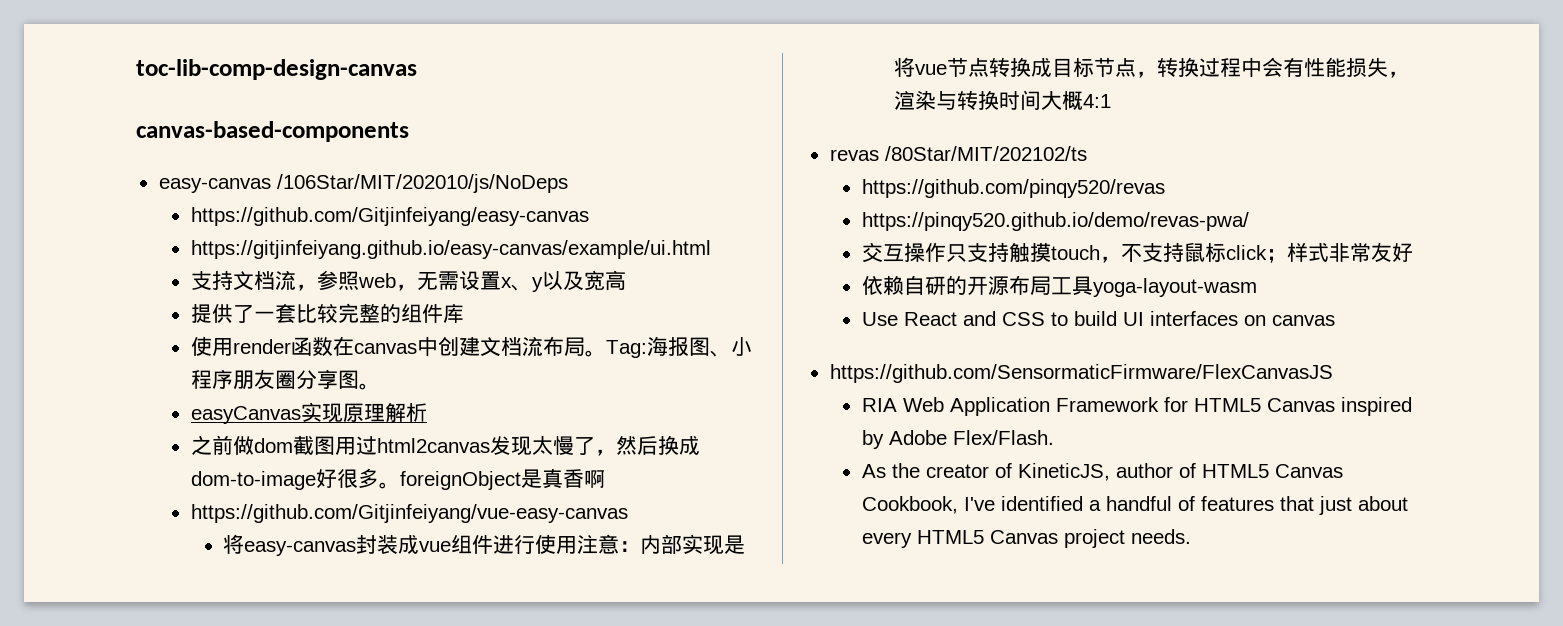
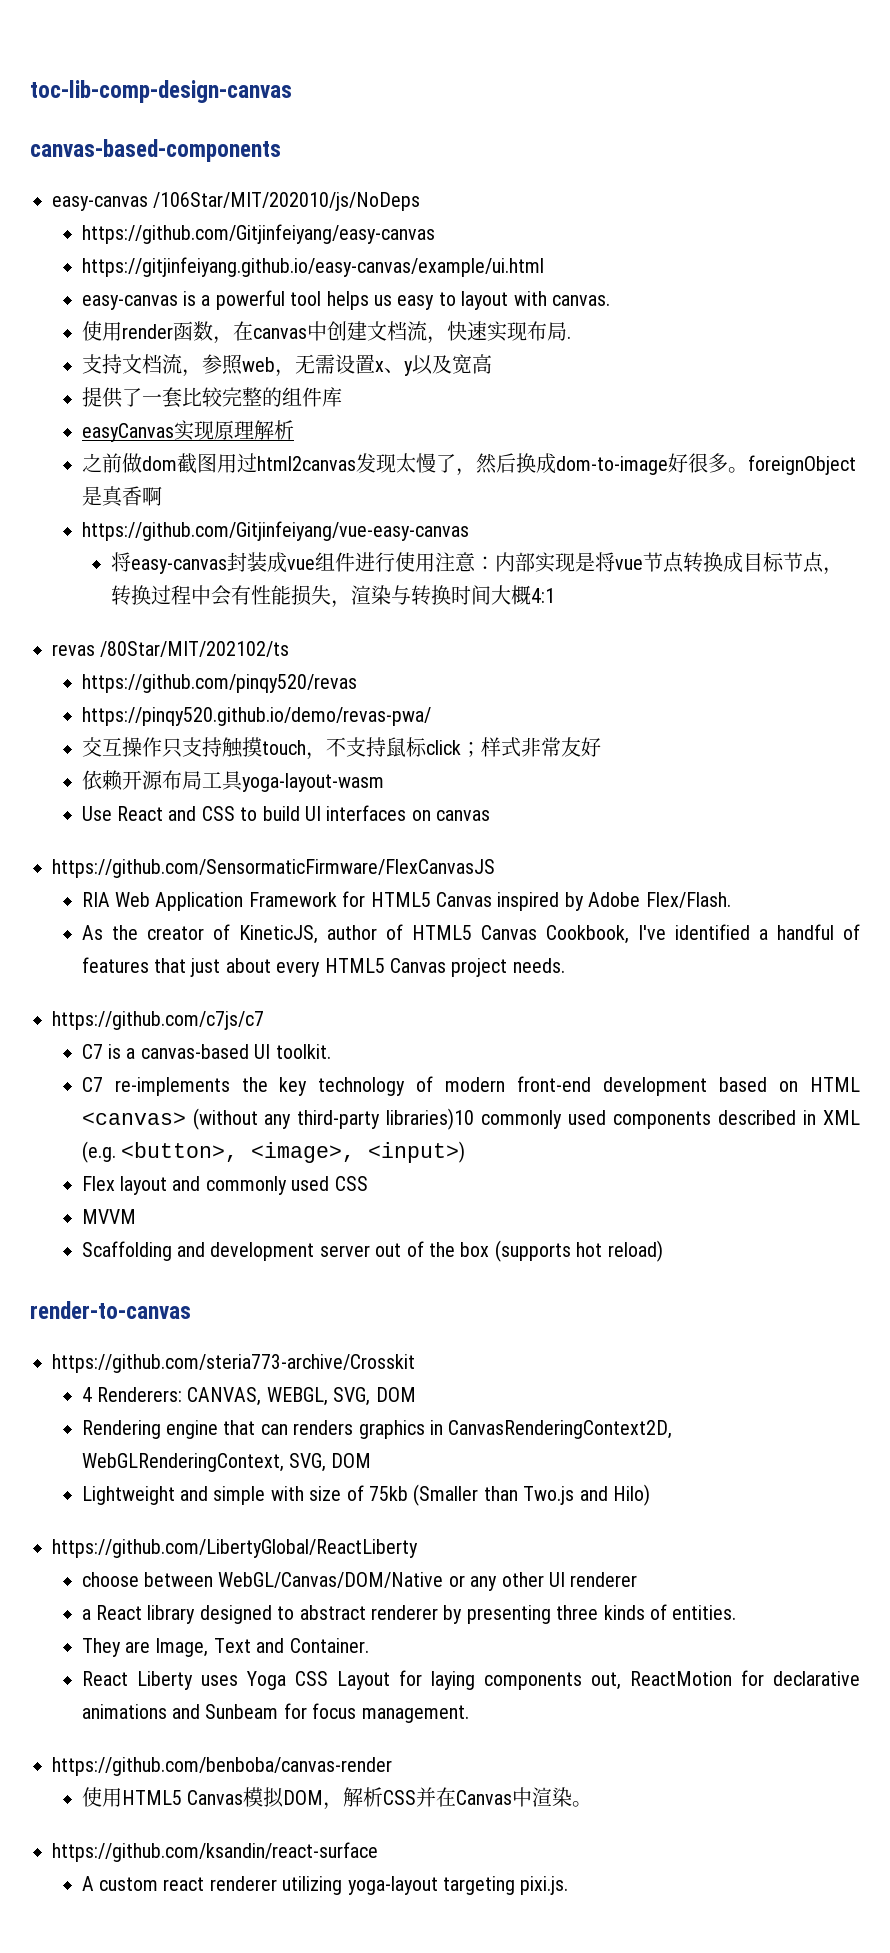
+ easy-canvas is a powerful tool helps us easy to layout with canvas.
+ 使用render函数，在canvas中创建文档流，快速实现布局.
- 使用render函数在canvas中创建文档流布局。Tag:海报图、小程序朋友圈分享图。
- 依赖自研的开源布局工具yoga-layout-wasm
+ 依赖开源布局工具yoga-layout-wasm
+ https://github.com/c7js/c7
+ C7 is a canvas-based UI toolkit.
+ C7 re-implements the key technology of modern front-end development based on HTML <canvas> (without any third-party libraries)10 commonly used components described in XML (e.g. <button>, <image>, <input>)
+ Flex layout and commonly used CSS
+ MVVM
+ Scaffolding and development server out of the box (supports hot reload)
+ render-to-canvas
+ https://github.com/steria773-archive/Crosskit
+ 4 Renderers: CANVAS, WEBGL, SVG, DOM
+ Rendering engine that can renders graphics in CanvasRenderingContext2D, WebGLRenderingContext, SVG, DOM
+ Lightweight and simple with size of 75kb (Smaller than Two.js and Hilo)
+ https://github.com/LibertyGlobal/ReactLiberty
+ choose between WebGL/Canvas/DOM/Native or any other UI renderer
+ a React library designed to abstract renderer by presenting three kinds of entities.
+ They are Image, Text and Container.
+ React Liberty uses Yoga CSS Layout for laying components out, ReactMotion for declarative animations and Sunbeam for focus management.
+ https://github.com/benboba/canvas-render
+ 使用HTML5 Canvas模拟DOM，解析CSS并在Canvas中渲染。
+ https://github.com/ksandin/react-surface
+ A custom react renderer utilizing yoga-layout targeting pixi.js.

